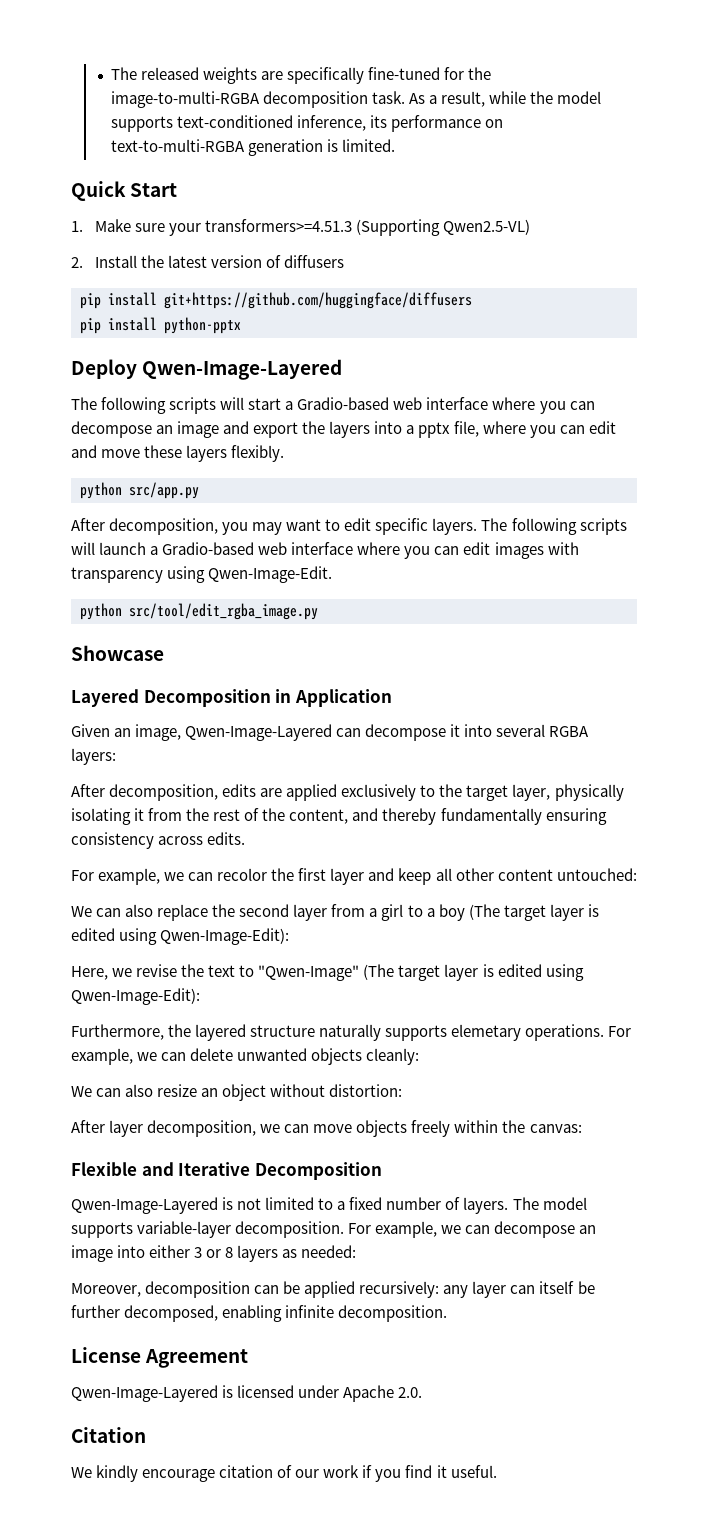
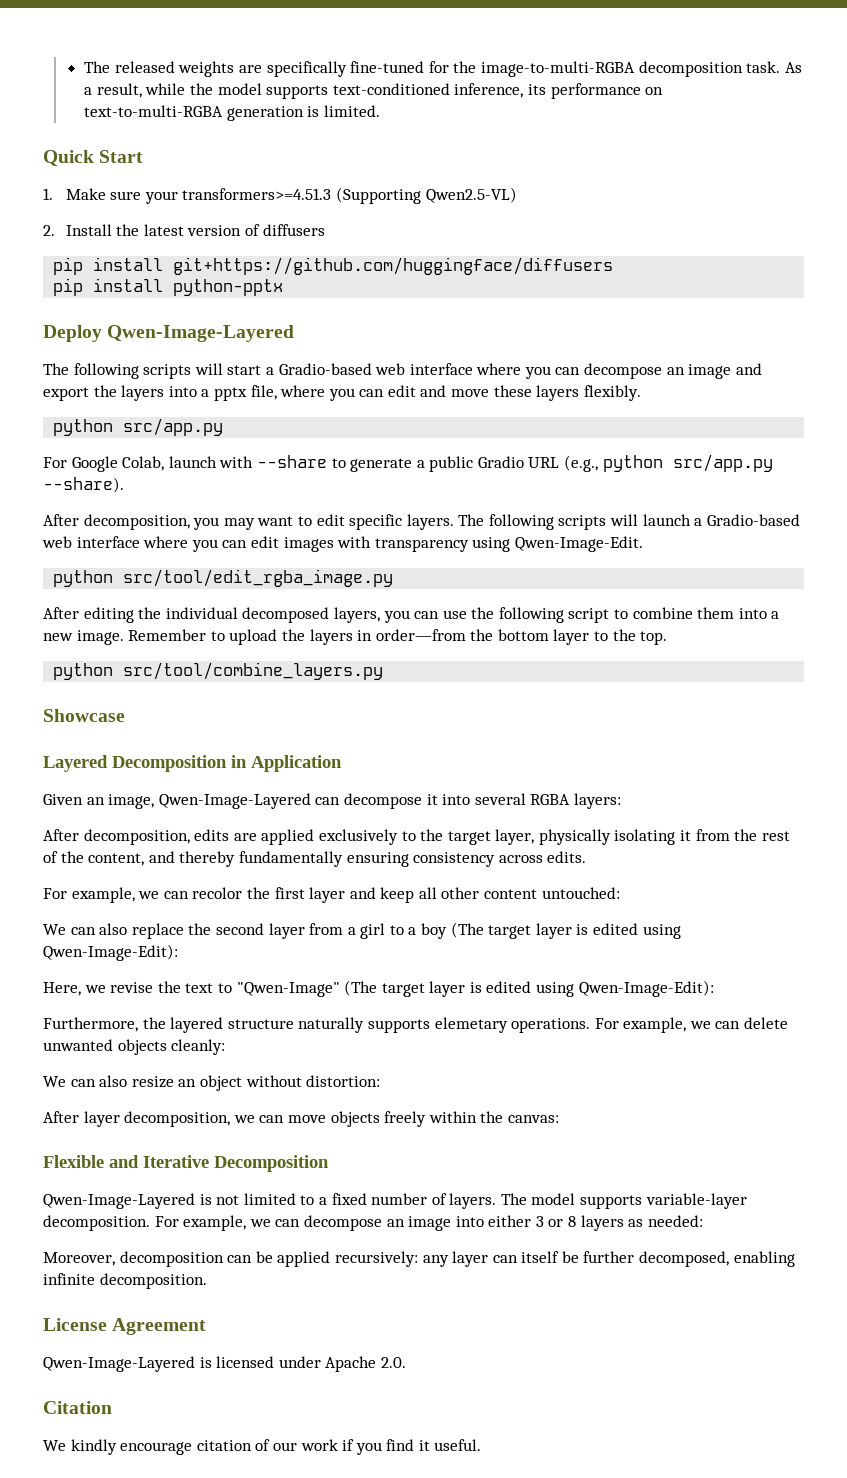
+ For Google Colab, launch with --share to generate a public Gradio URL (e.g., python src/app.py --share).
+ After editing the individual decomposed layers, you can use the following script to combine them into a new image. Remember to upload the layers in order—from the bottom layer to the top.
+ python src/tool/combine_layers.py

